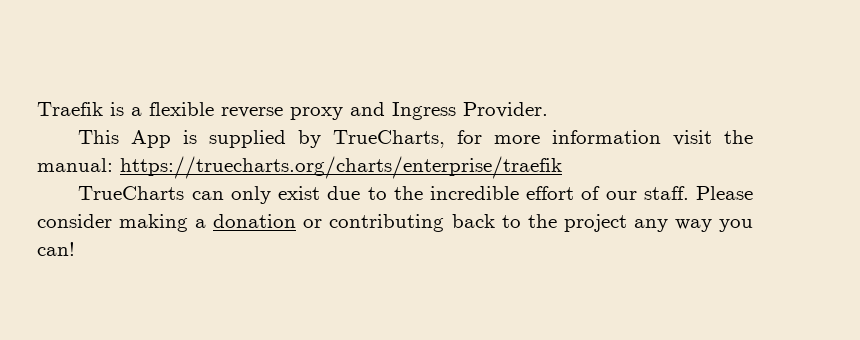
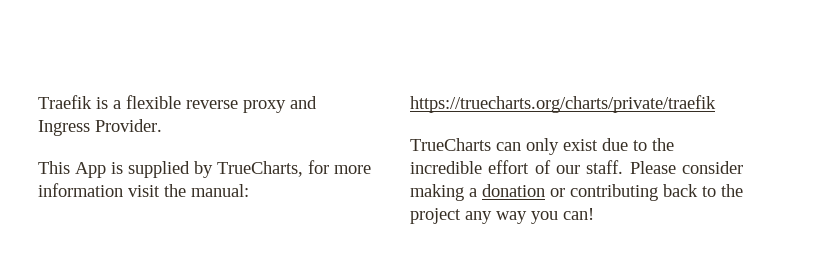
- This App is supplied by TrueCharts, for more information visit the manual: https://truecharts.org/charts/enterprise/traefik
+ This App is supplied by TrueCharts, for more information visit the manual: https://truecharts.org/charts/private/traefik

